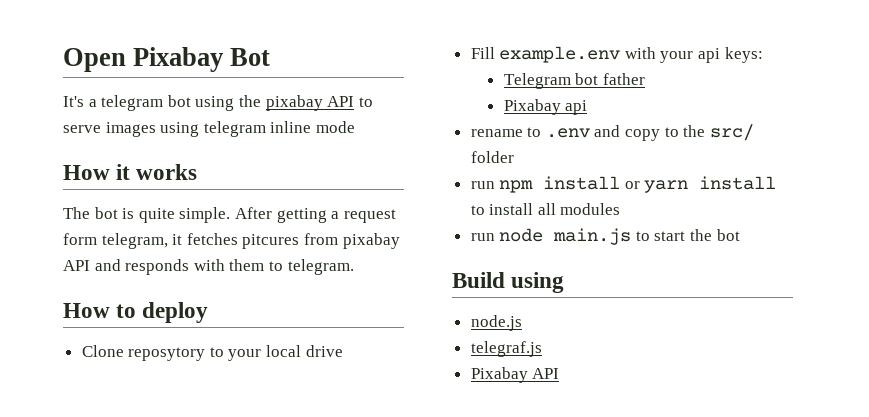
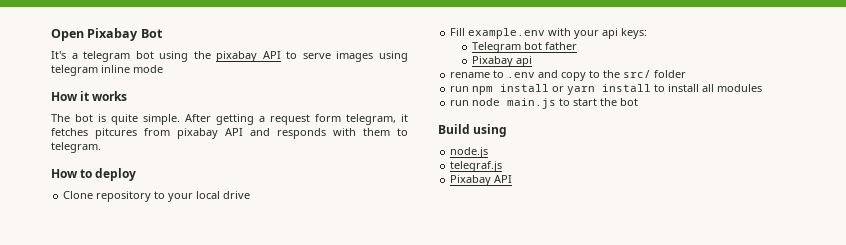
- Clone reposytory to your local drive
+ Clone repository to your local drive

